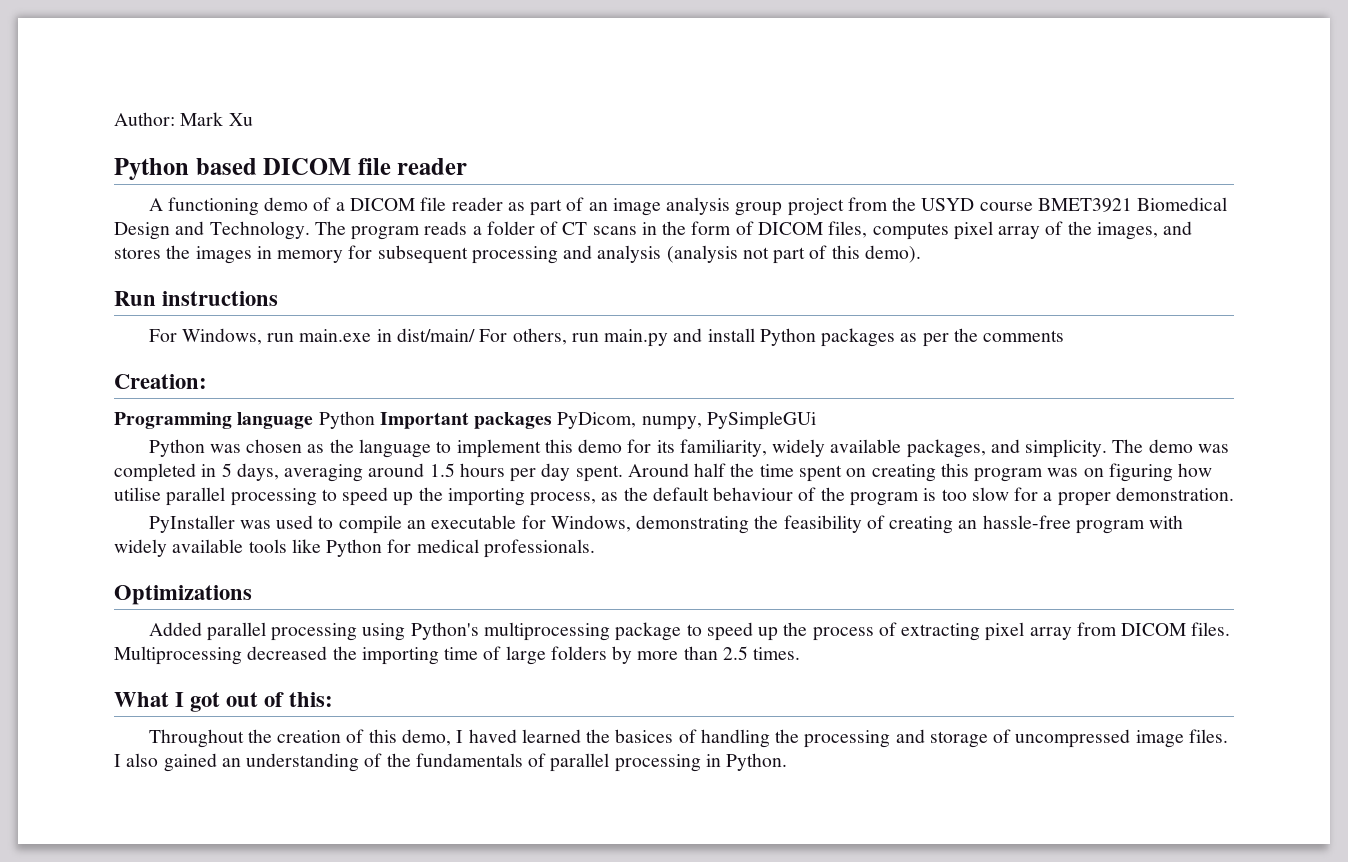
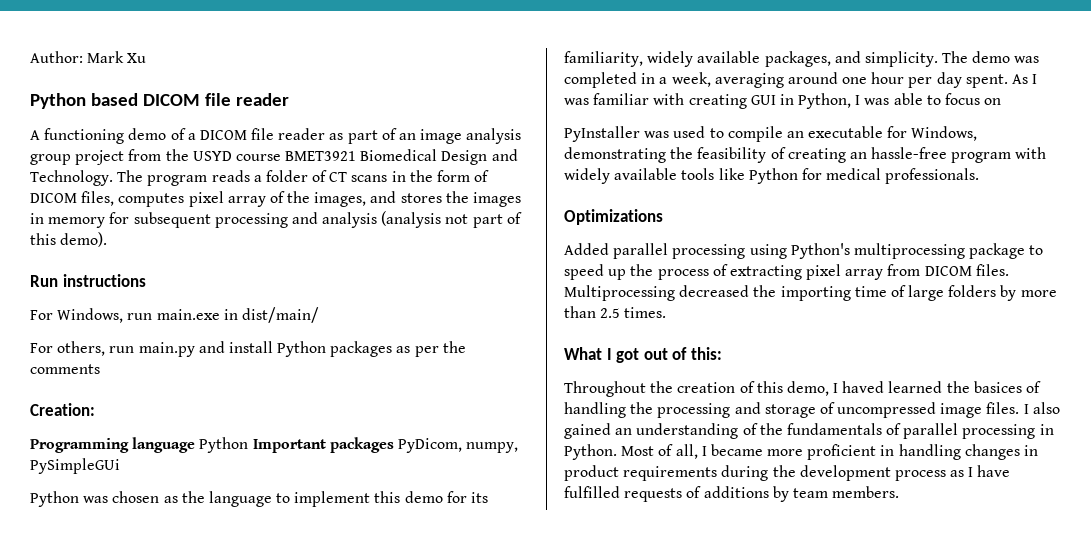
- For Windows, run main.exe in dist/main/ For others, run main.py and install Python packages as per the comments
+ For Windows, run main.exe in dist/main/
+ For others, run main.py and install Python packages as per the comments
- The demo was completed in 5 days, averaging around 1.5 hours per day spent. Around half the time spent on creating this program was on figuring how utilise parallel processing to speed up the importing process, as the default behaviour of the program is too slow for a proper demonstration.
+ The demo was completed in a week, averaging around one hour per day spent. As I was familiar with creating GUI in Python, I was able to focus on
+ Most of all, I became more proficient in handling changes in product requirements during the development process as I have fulfilled requests of additions by team members.

